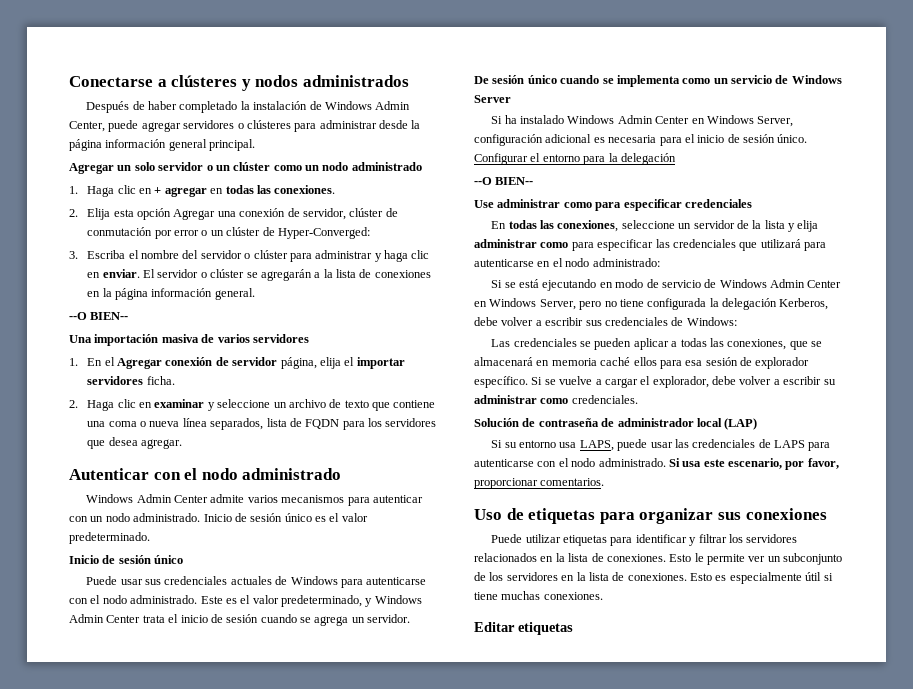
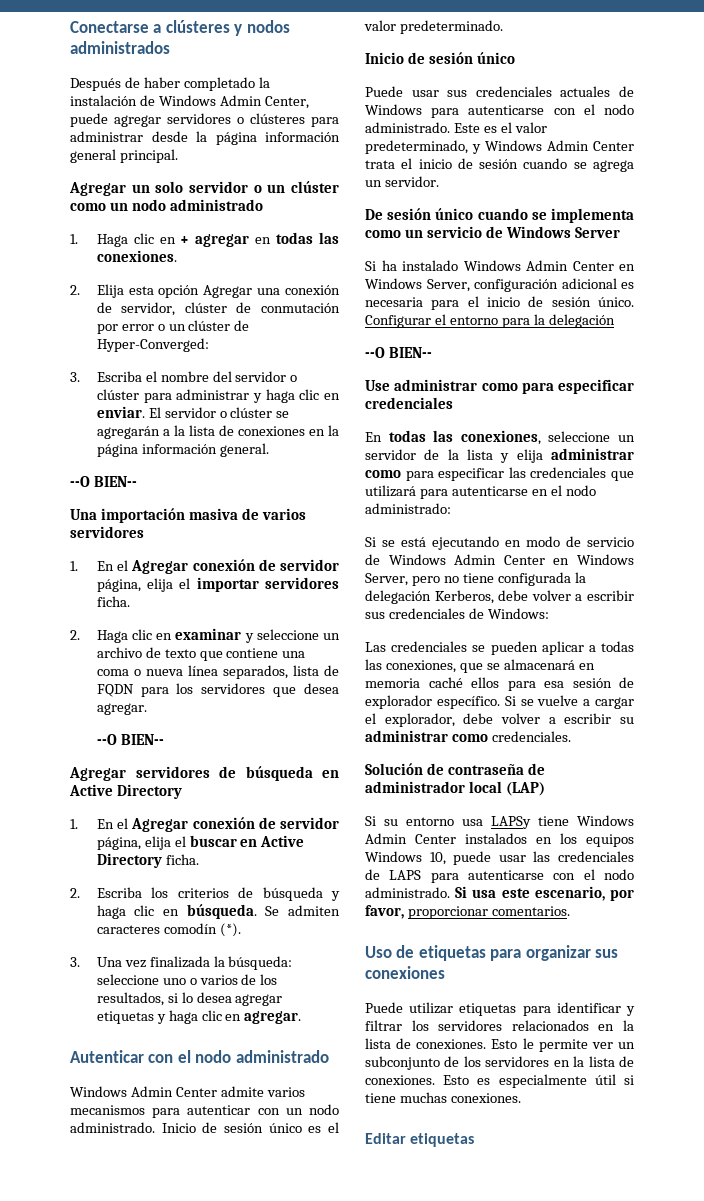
  2. Haga clic en examinar y seleccione un archivo de texto que contiene una coma o nueva línea separados, lista de FQDN para los servidores que desea agregar.
+ --O BIEN--
+ Agregar servidores de búsqueda en Active Directory
+ 1. En el Agregar conexión de servidor página, elija el buscar en Active Directory ficha.
+ 2. Escriba los criterios de búsqueda y haga clic en búsqueda. Se admiten caracteres comodín (*).
+ 3. Una vez finalizada la búsqueda: seleccione uno o varios de los resultados, si lo desea agregar etiquetas y haga clic en agregar.
- Si su entorno usa LAPS, puede usar las credenciales de LAPS para autenticarse con el nodo administrado.
+ Si su entorno usa LAPSy tiene Windows Admin Center instalados en los equipos Windows 10, puede usar las credenciales de LAPS para autenticarse con el nodo administrado.

